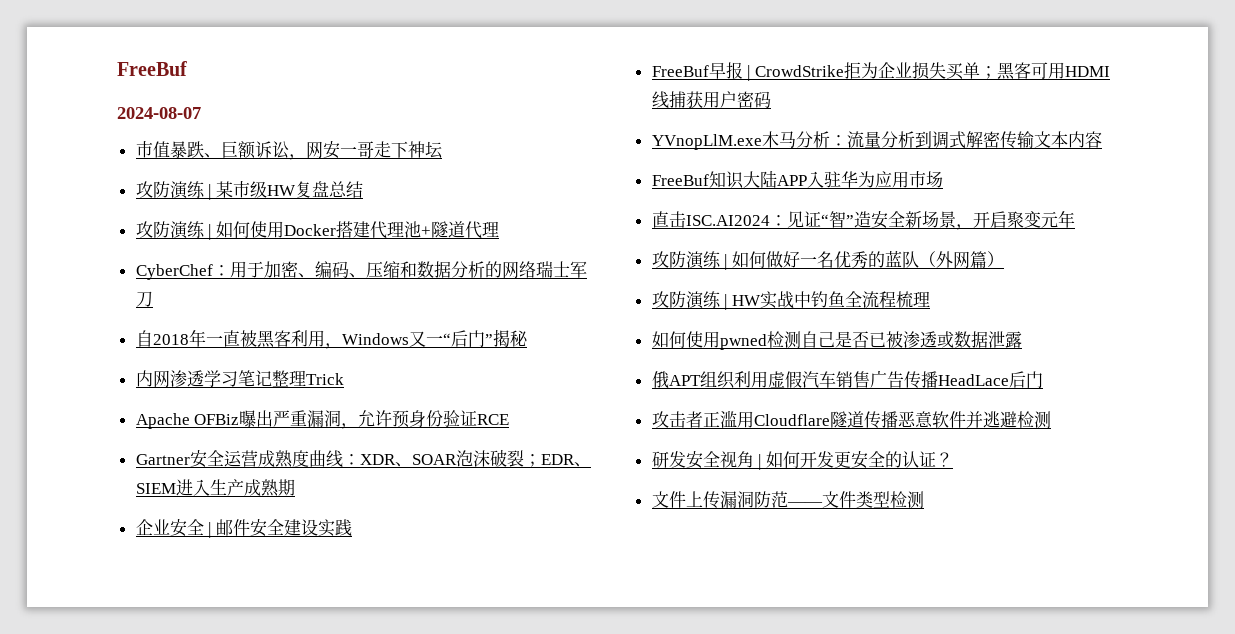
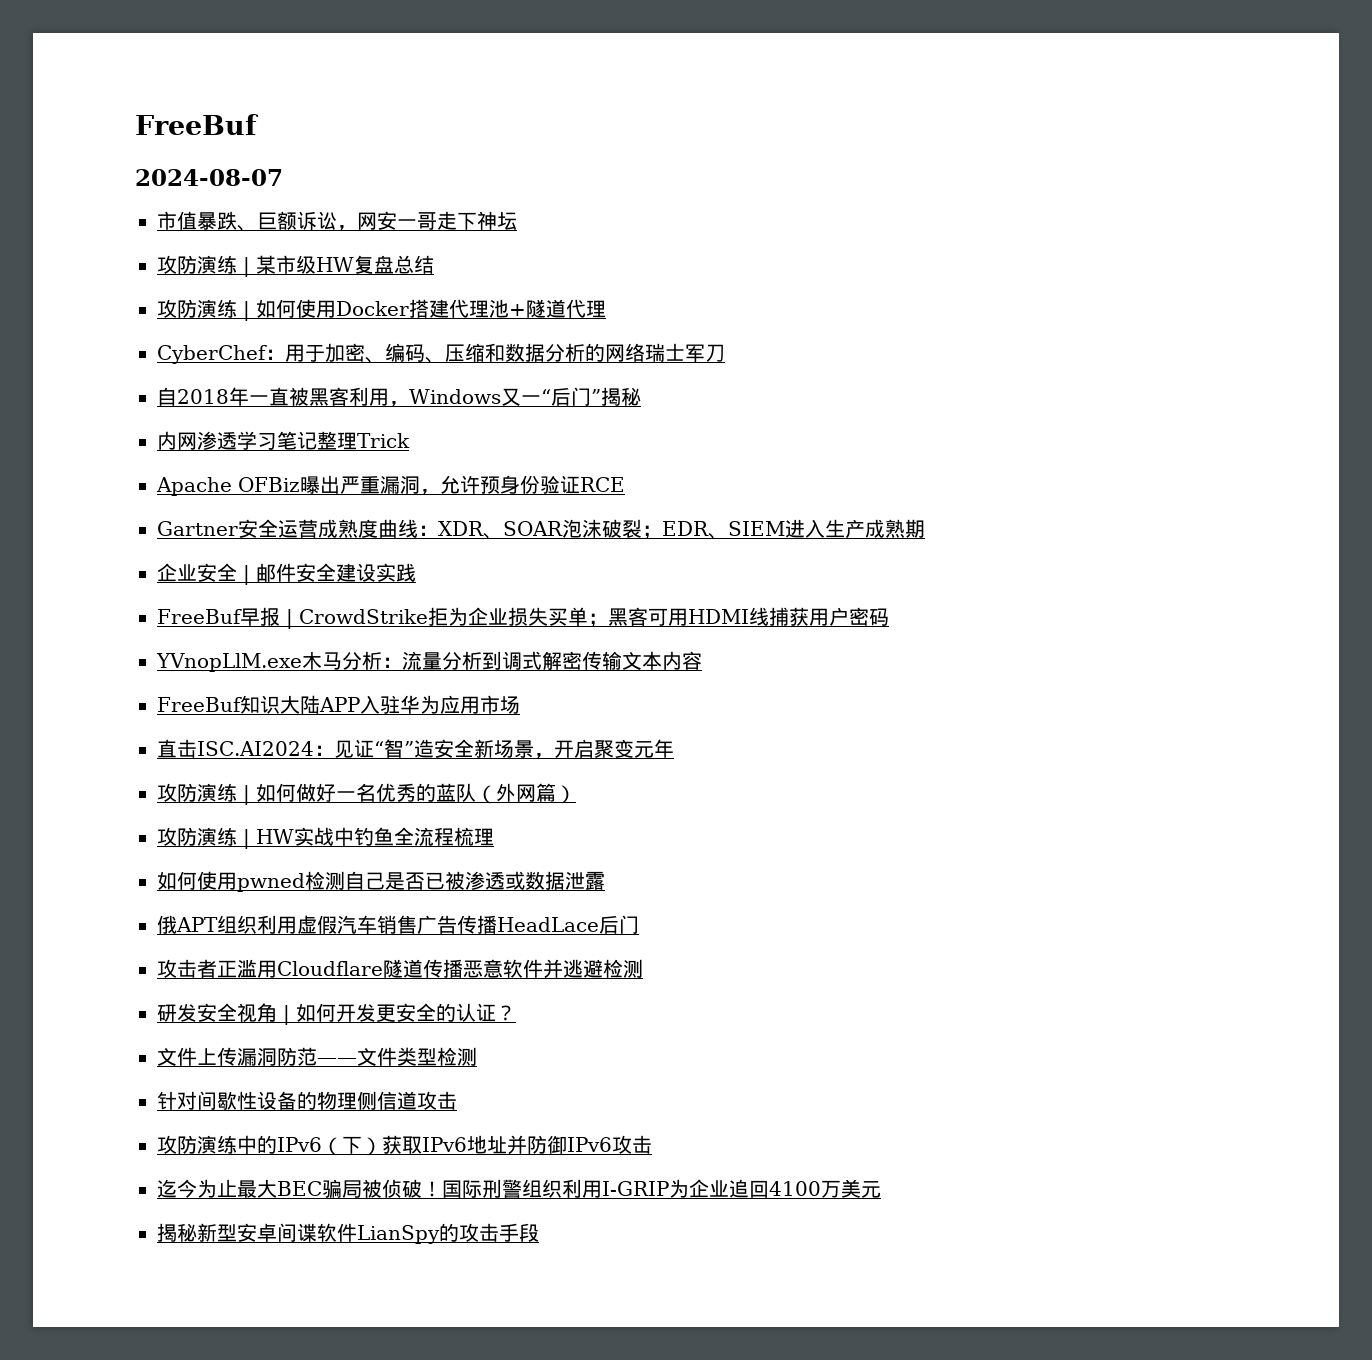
+ 针对间歇性设备的物理侧信道攻击
+ 攻防演练中的IPv6（下）获取IPv6地址并防御IPv6攻击
+ 迄今为止最大BEC骗局被侦破！国际刑警组织利用I-GRIP为企业追回4100万美元
+ 揭秘新型安卓间谍软件LianSpy的攻击手段

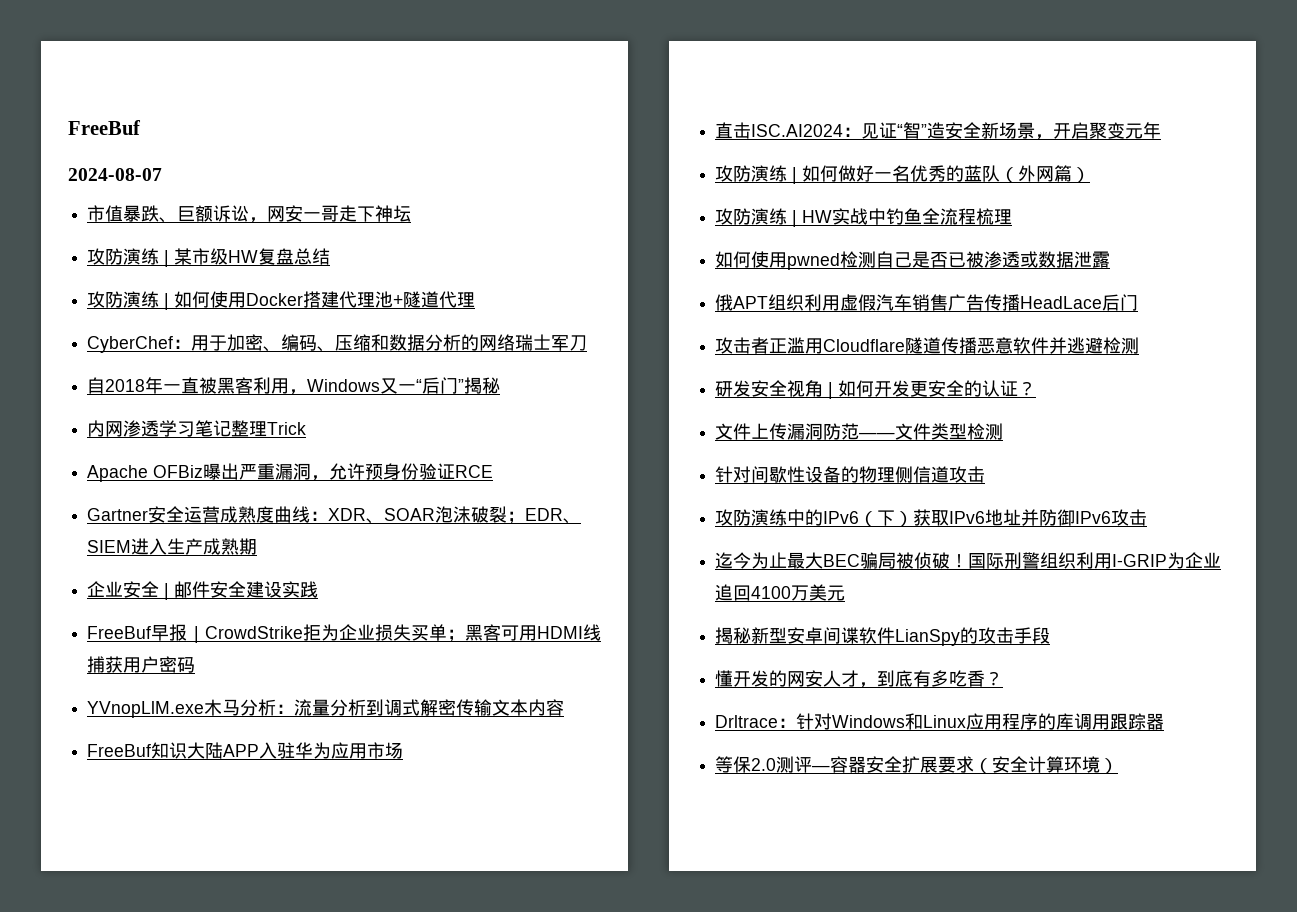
+ 懂开发的网安人才，到底有多吃香？
+ Drltrace：针对Windows和Linux应用程序的库调用跟踪器
+ 等保2.0测评—容器安全扩展要求（安全计算环境）

